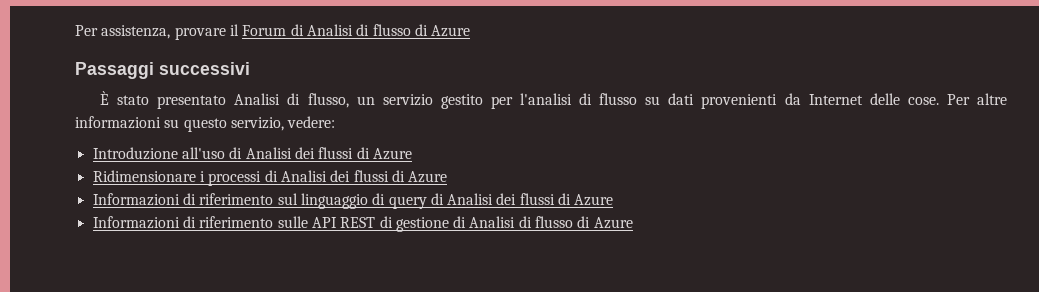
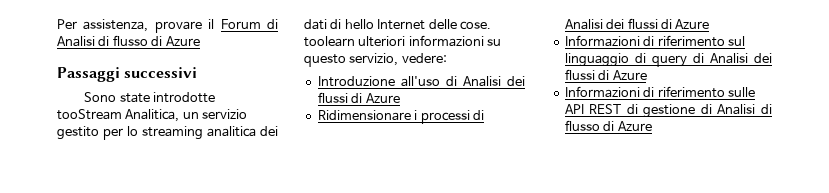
- È stato presentato Analisi di flusso, un servizio gestito per l'analisi di flusso su dati provenienti da Internet delle cose. Per altre informazioni su questo servizio, vedere:
+ Sono state introdotte tooStream Analitica, un servizio gestito per lo streaming analitica dei dati di hello Internet delle cose. toolearn ulteriori informazioni su questo servizio, vedere:

